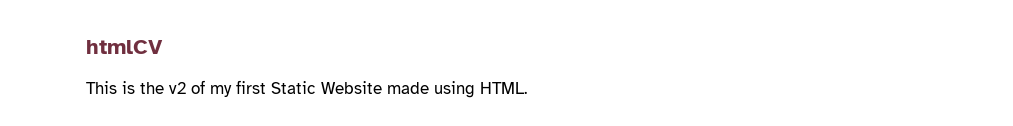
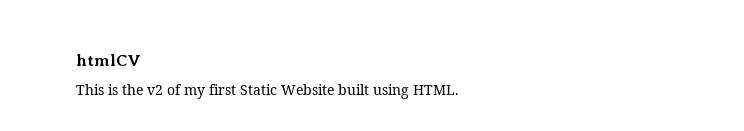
- This is the v2 of my first Static Website made using HTML.
+ This is the v2 of my first Static Website built using HTML.

